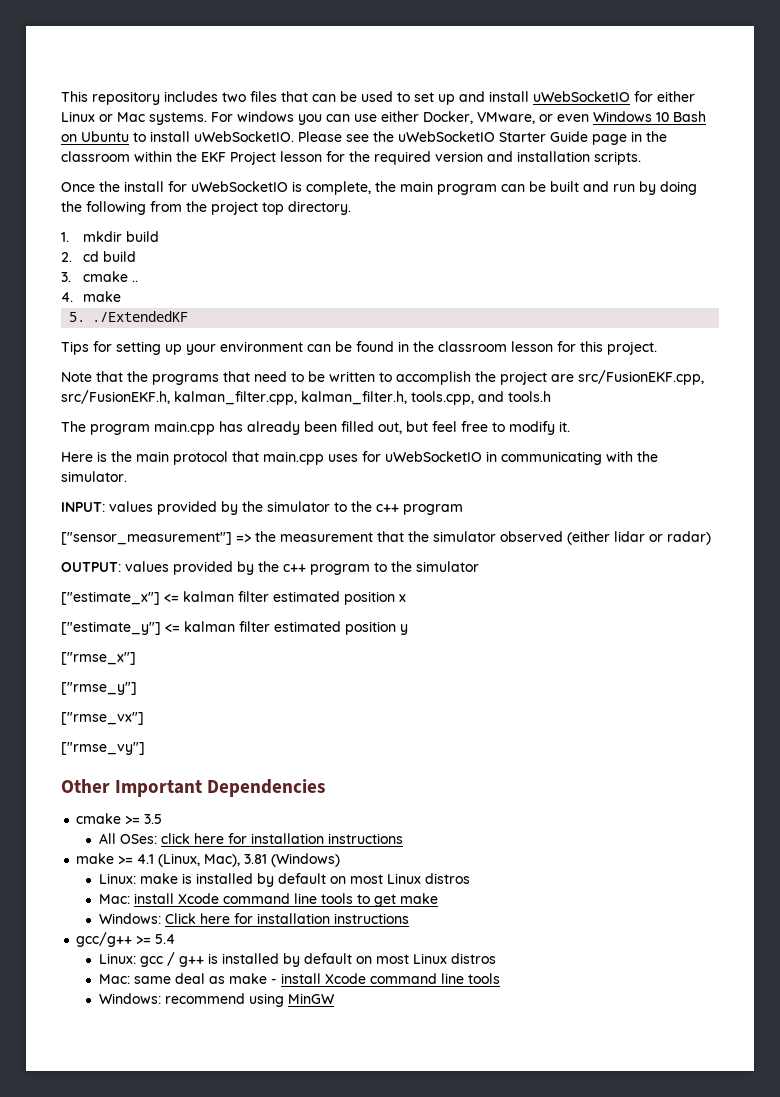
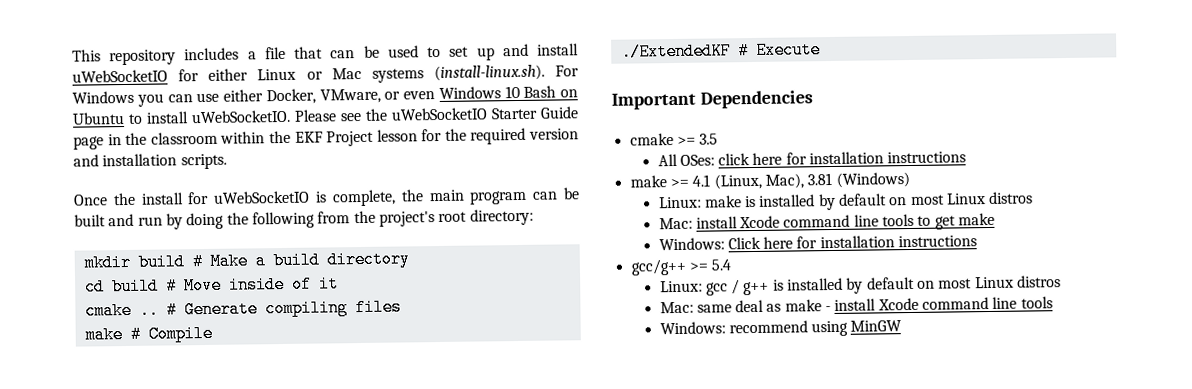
- This repository includes two files that can be used to set up and install uWebSocketIO for either Linux or Mac systems. For windows you can use either Docker, VMware, or even Windows 10 Bash on Ubuntu to install uWebSocketIO.
+ This repository includes a file that can be used to set up and install uWebSocketIO for either Linux or Mac systems (install-linux.sh). For Windows you can use either Docker, VMware, or even Windows 10 Bash on Ubuntu to install uWebSocketIO.
- Once the install for uWebSocketIO is complete, the main program can be built and run by doing the following from the project top directory.
- 1. mkdir build
- 2. cd build
- 3. cmake ..
- 4. make
- 5. ./ExtendedKF
- Tips for setting up your environment can be found in the classroom lesson for this project.
- Note that the programs that need to be written to accomplish the project are src/FusionEKF.cpp, src/FusionEKF.h, kalman_filter.cpp, kalman_filter.h, tools.cpp, and tools.h
- The program main.cpp has already been filled out, but feel free to modify it.
- Here is the main protocol that main.cpp uses for uWebSocketIO in communicating with the simulator.
- INPUT: values provided by the simulator to the c++ program
- ["sensor_measurement"] => the measurement that the simulator observed (either lidar or radar)
- OUTPUT: values provided by the c++ program to the simulator
- ["estimate_x"] <= kalman filter estimated position x
- ["estimate_y"] <= kalman filter estimated position y
- ["rmse_x"]
- ["rmse_y"]
- ["rmse_vx"]
- ["rmse_vy"]
- Other Important Dependencies
+ Once the install for uWebSocketIO is complete, the main program can be built and run by doing the following from the project's root directory:
+ mkdir build # Make a build directory
+ cd build # Move inside of it
+ cmake .. # Generate compiling files
+ make # Compile
+ ./ExtendedKF # Execute
+ Important Dependencies

